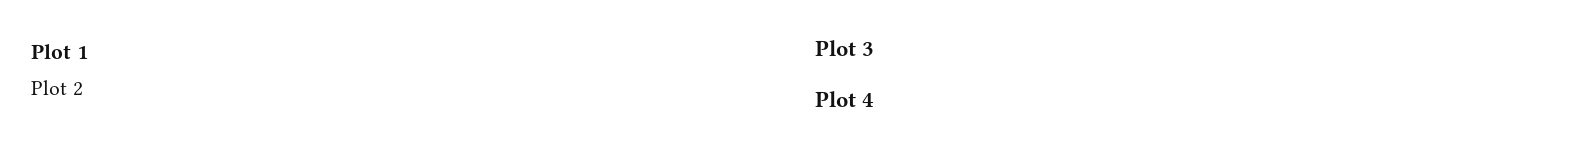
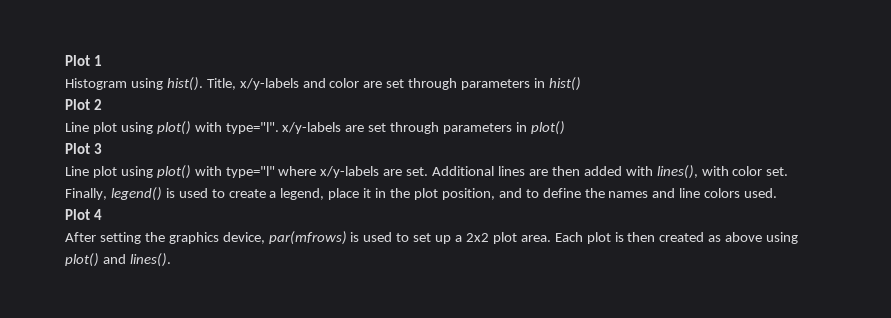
+ Histogram using hist(). Title, x/y-labels and color are set through parameters in hist()
  Plot 2
+ Line plot using plot() with type="l". x/y-labels are set through parameters in plot()
  Plot 3
+ Line plot using plot() with type="l" where x/y-labels are set. Additional lines are then added with lines(), with color set. Finally, legend() is used to create a legend, place it in the plot position, and to define the names and line colors used.
  Plot 4
+ After setting the graphics device, par(mfrows) is used to set up a 2x2 plot area. Each plot is then created as above using plot() and lines().

